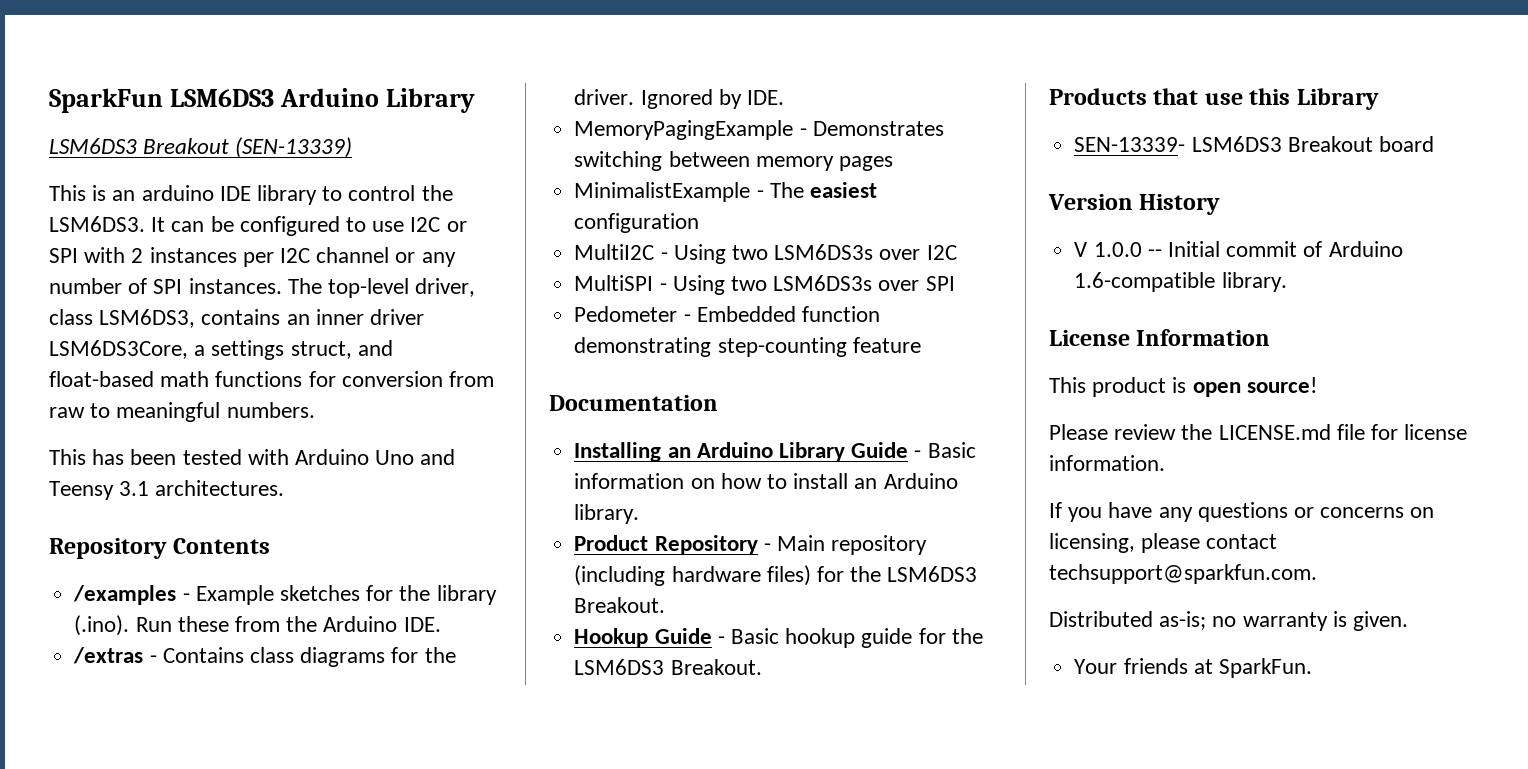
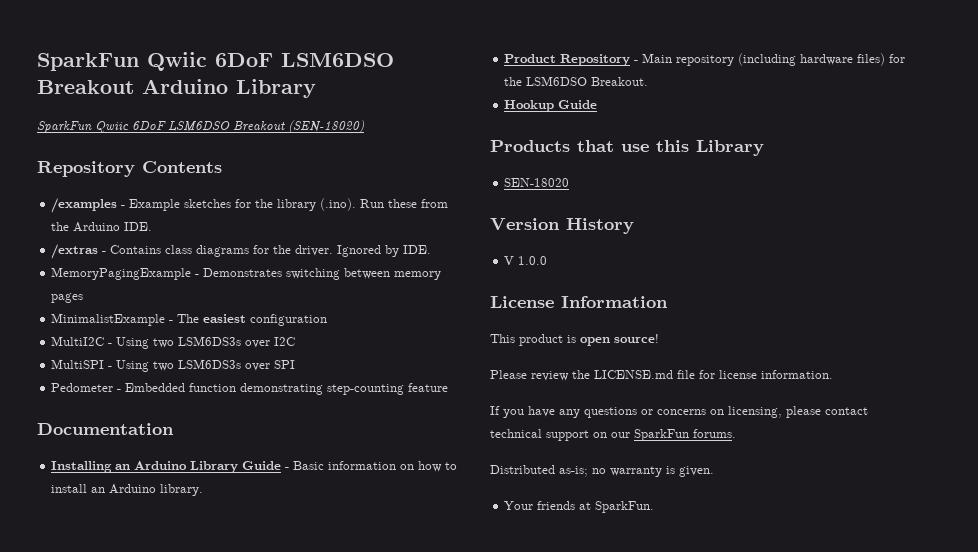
- SparkFun LSM6DS3 Arduino Library
- LSM6DS3 Breakout (SEN-13339)
- This is an arduino IDE library to control the LSM6DS3. It can be configured to use I2C or SPI with 2 instances per I2C channel or any number of SPI instances. The top-level driver, class LSM6DS3, contains an inner driver LSM6DS3Core, a settings struct, and float-based math functions for conversion from raw to meaningful numbers.
- This has been tested with Arduino Uno and Teensy 3.1 architectures.
+ SparkFun Qwiic 6DoF LSM6DSO Breakout Arduino Library
+ SparkFun Qwiic 6DoF LSM6DSO Breakout (SEN-18020)
- Product Repository - Main repository (including hardware files) for the LSM6DS3 Breakout.
+ Product Repository - Main repository (including hardware files) for the LSM6DSO Breakout.
- Hookup Guide - Basic hookup guide for the LSM6DS3 Breakout.
+ Hookup Guide
- SEN-13339- LSM6DS3 Breakout board
+ SEN-18020
- V 1.0.0 -- Initial commit of Arduino 1.6-compatible library.
+ V 1.0.0
- If you have any questions or concerns on licensing, please contact techsupport@sparkfun.com.
+ If you have any questions or concerns on licensing, please contact technical support on our SparkFun forums.

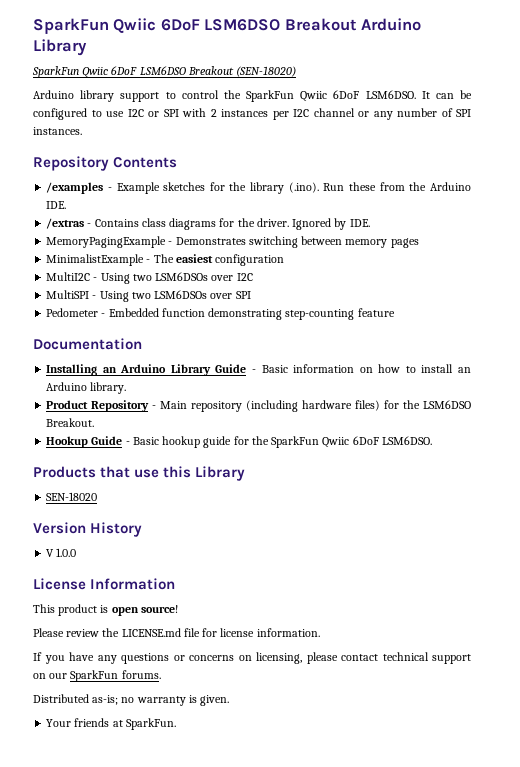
+ Arduino library support to control the SparkFun Qwiic 6DoF LSM6DSO. It can be configured to use I2C or SPI with 2 instances per I2C channel or any number of SPI instances.
- MultiI2C - Using two LSM6DS3s over I2C
+ MultiI2C - Using two LSM6DSOs over I2C
- MultiSPI - Using two LSM6DS3s over SPI
+ MultiSPI - Using two LSM6DSOs over SPI
- Hookup Guide
+ Hookup Guide - Basic hookup guide for the SparkFun Qwiic 6DoF LSM6DSO.

